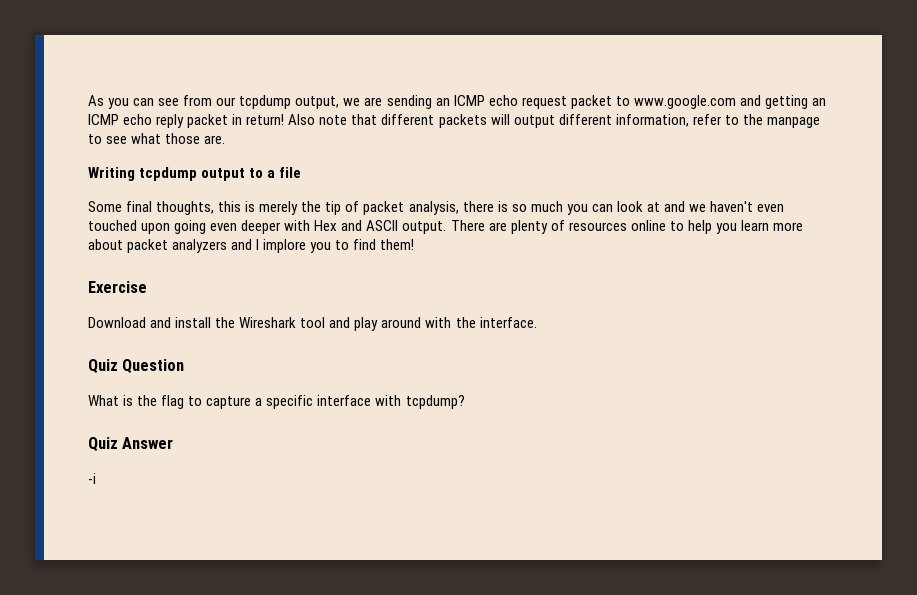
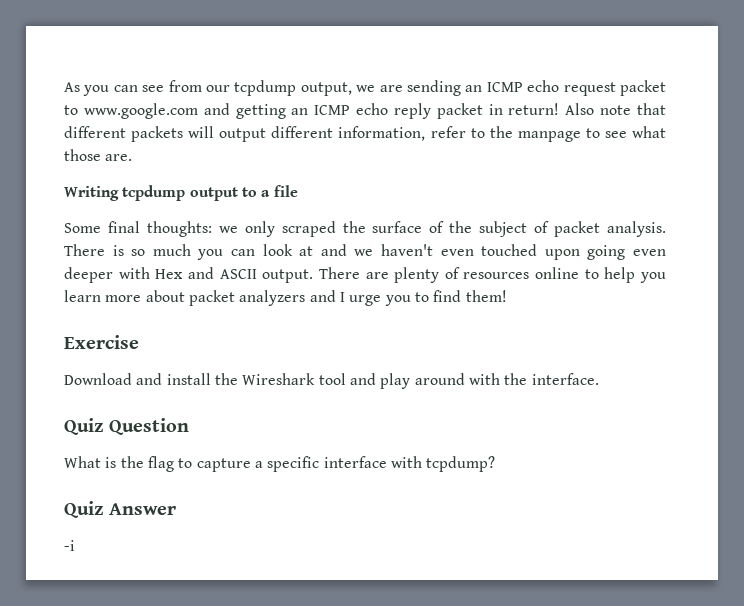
- Some final thoughts, this is merely the tip of packet analysis, there is so much you can look at and we haven't even touched upon going even deeper with Hex and ASCII output.
+ Some final thoughts: we only scraped the surface of the subject of packet analysis. There is so much you can look at and we haven't even touched upon going even deeper with Hex and ASCII output.
- There are plenty of resources online to help you learn more about packet analyzers and I implore you to find them!
+ There are plenty of resources online to help you learn more about packet analyzers and I urge you to find them!

